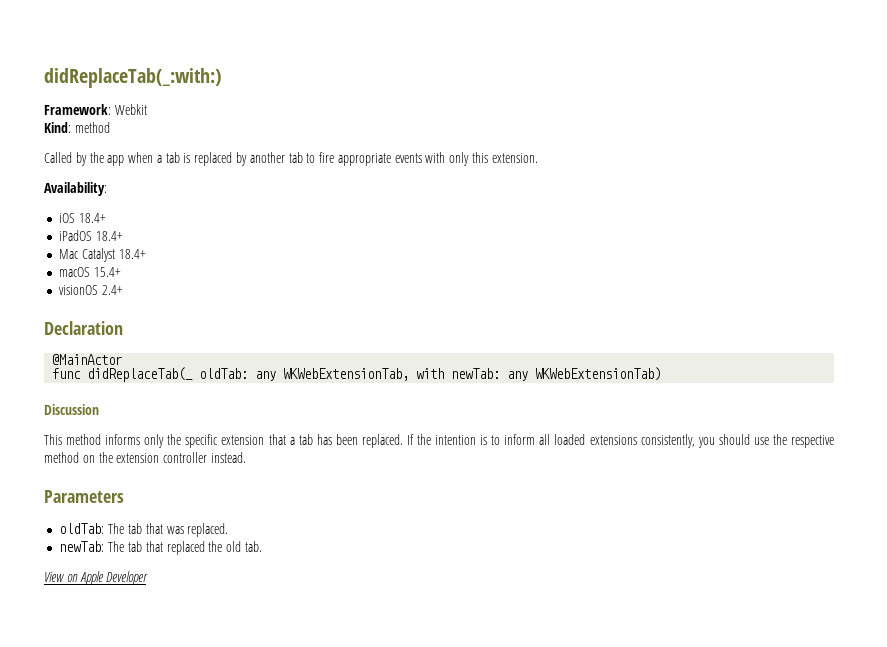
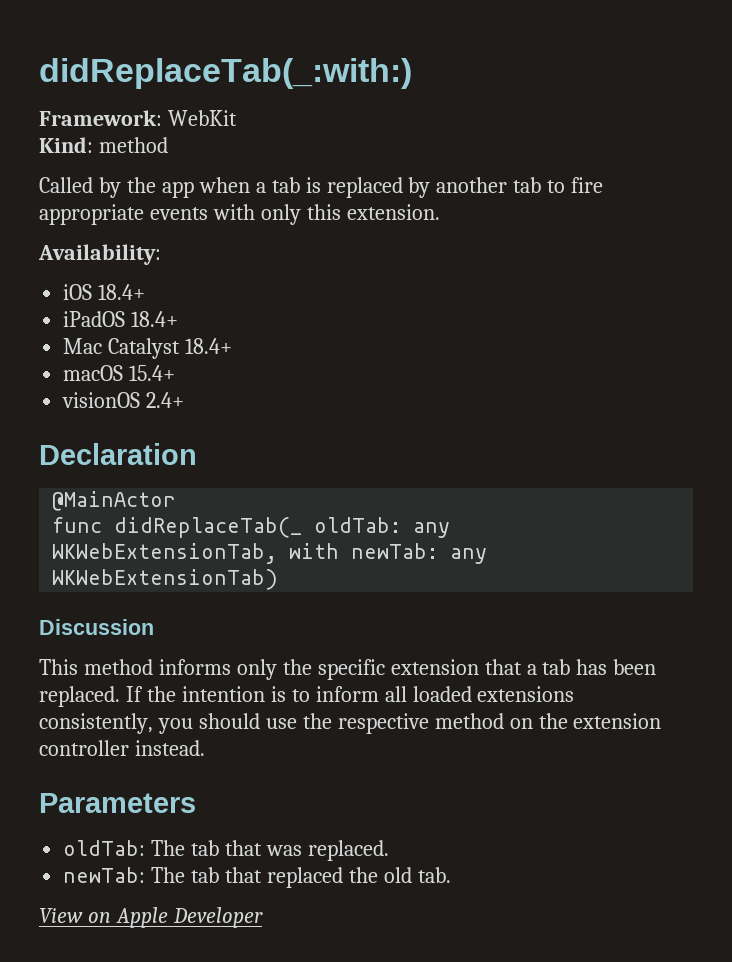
- Framework: Webkit
+ Framework: WebKit

